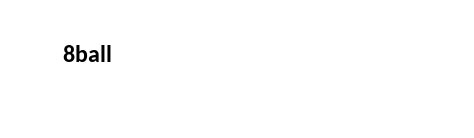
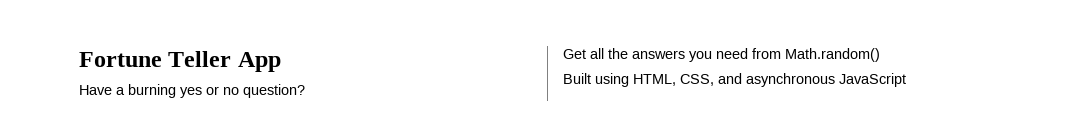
- 8ball
+ Fortune Teller App
+ Have a burning yes or no question?
+ Get all the answers you need from Math.random()
+ Built using HTML, CSS, and asynchronous JavaScript

